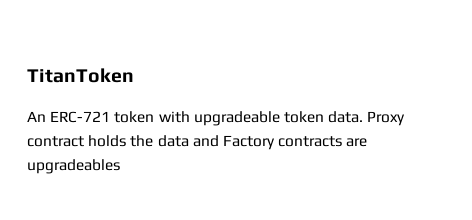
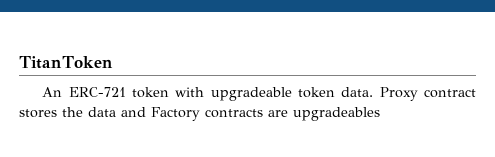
- Proxy contract holds the data and Factory contracts are upgradeables
+ Proxy contract stores the data and Factory contracts are upgradeables

